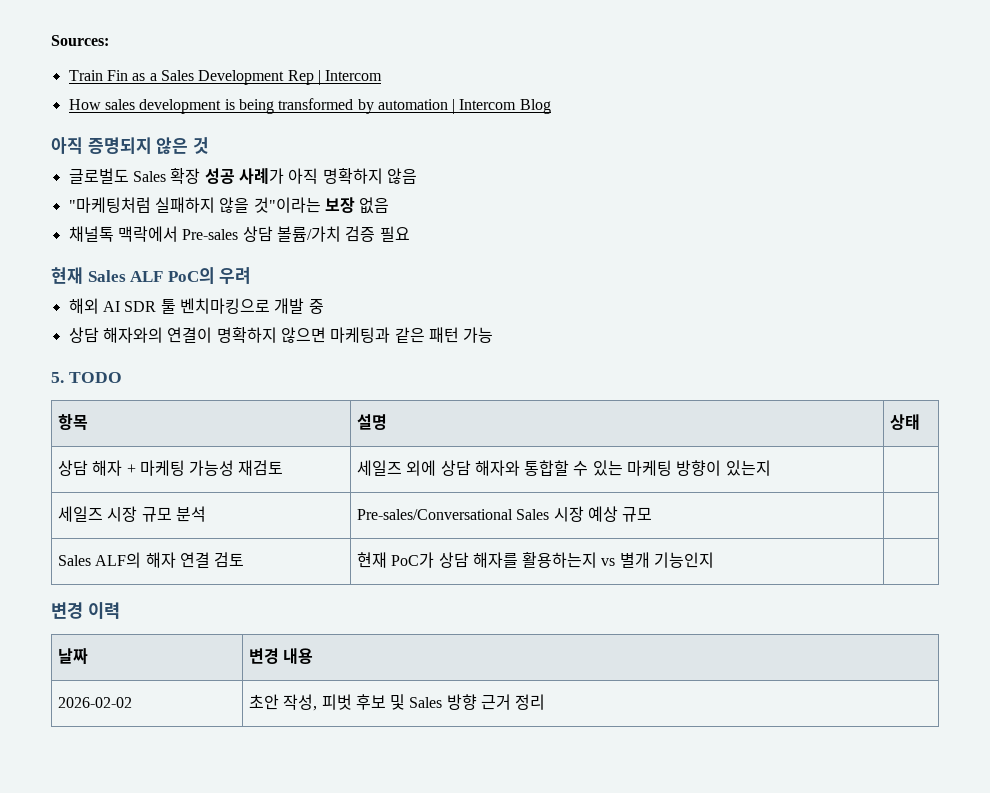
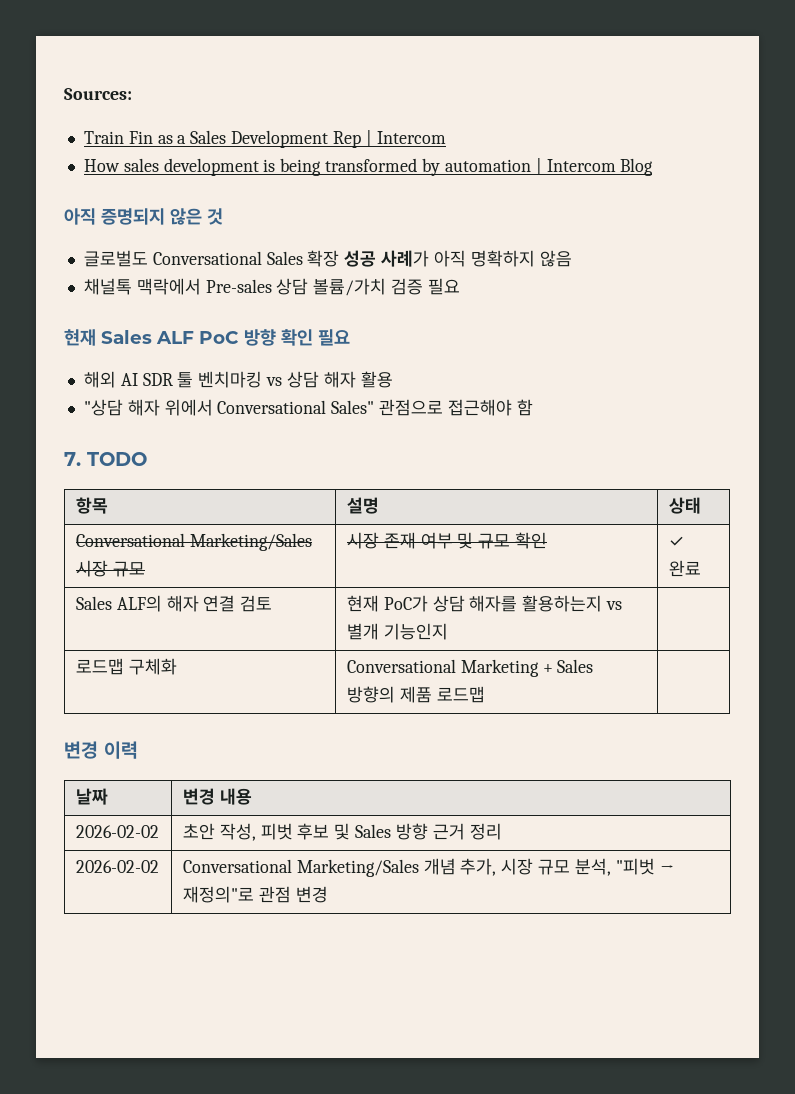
- 글로벌도 Sales 확장 성공 사례가 아직 명확하지 않음
+ 글로벌도 Conversational Sales 확장 성공 사례가 아직 명확하지 않음
- "마케팅처럼 실패하지 않을 것"이라는 보장 없음
- 현재 Sales ALF PoC의 우려
+ 현재 Sales ALF PoC 방향 확인 필요
- 해외 AI SDR 툴 벤치마킹으로 개발 중
- 상담 해자와의 연결이 명확하지 않으면 마케팅과 같은 패턴 가능
- 5. TODO
+ 해외 AI SDR 툴 벤치마킹 vs 상담 해자 활용
+ "상담 해자 위에서 Conversational Sales" 관점으로 접근해야 함
+ 7. TODO
  항목 | 설명 | 상태
- 상담 해자 + 마케팅 가능성 재검토 | 세일즈 외에 상담 해자와 통합할 수 있는 마케팅 방향이 있는지 |
- 세일즈 시장 규모 분석 | Pre-sales/Conversational Sales 시장 예상 규모 |
+ Conversational Marketing/Sales 시장 규모 | 시장 존재 여부 및 규모 확인 | ✓ 완료
+ 로드맵 구체화 | Conversational Marketing + Sales 방향의 제품 로드맵 |
+ 2026-02-02 | Conversational Marketing/Sales 개념 추가, 시장 규모 분석, "피벗 → 재정의"로 관점 변경

